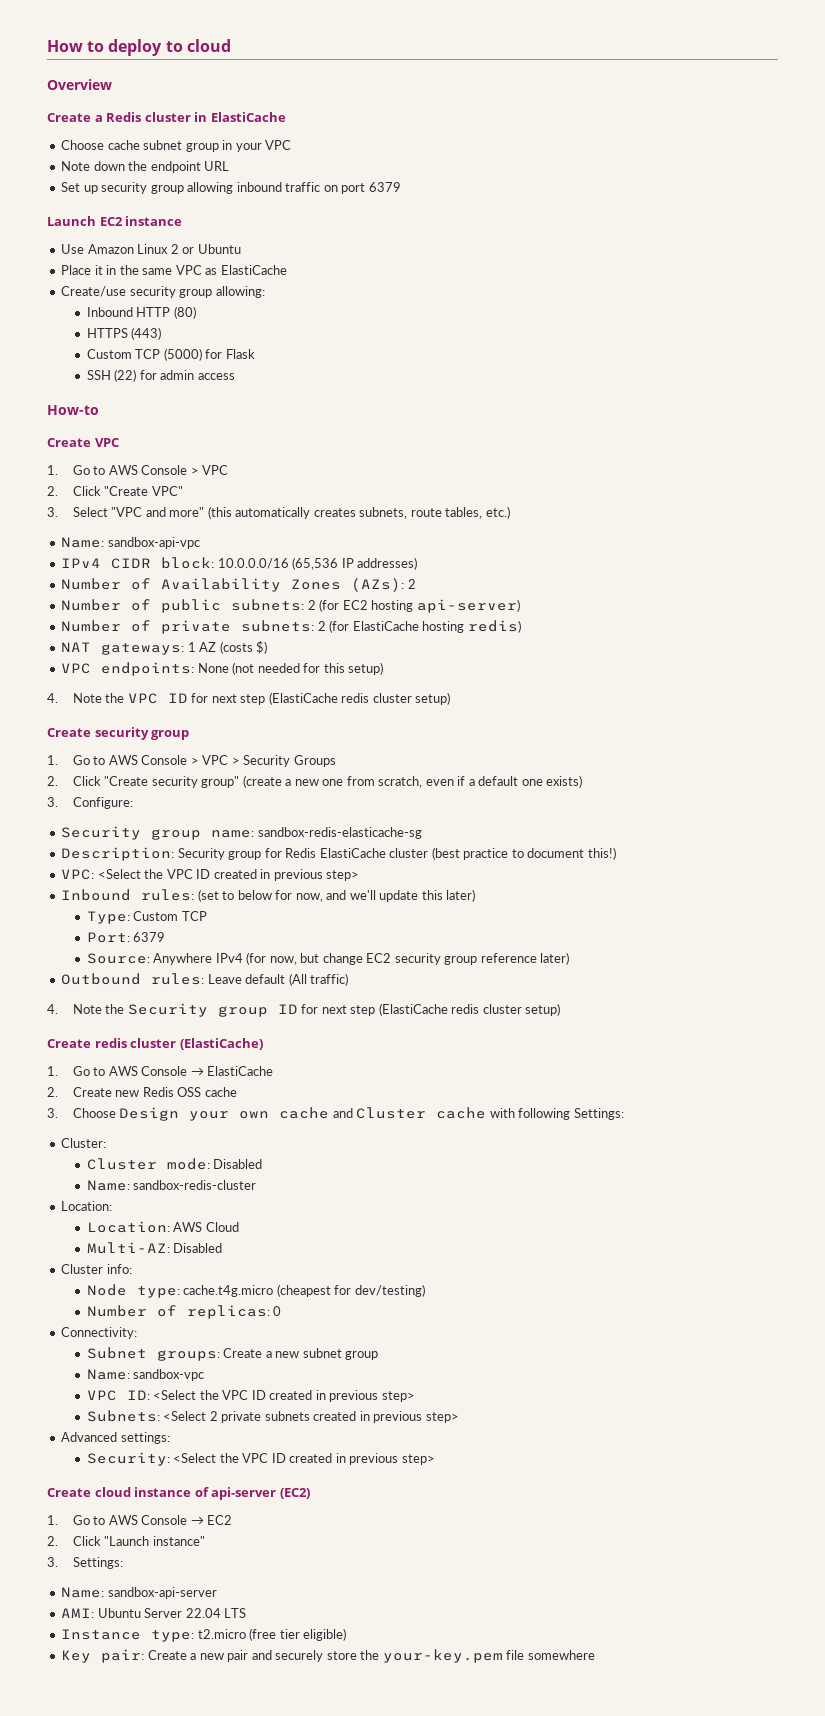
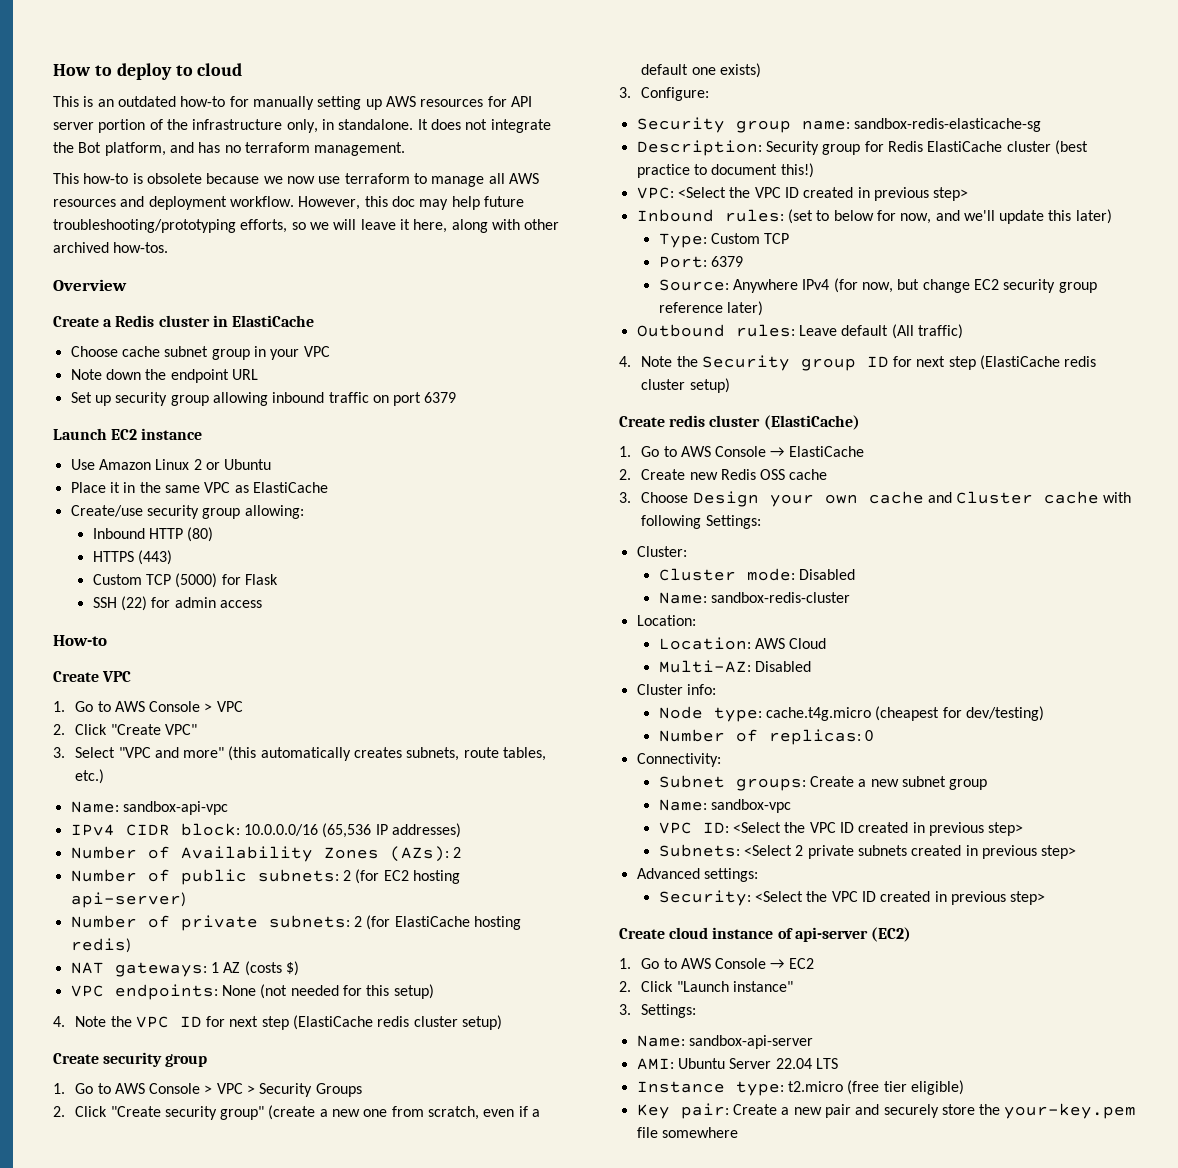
+ This is an outdated how-to for manually setting up AWS resources for API server portion of the infrastructure only, in standalone. It does not integrate the Bot platform, and has no terraform management.
+ This how-to is obsolete because we now use terraform to manage all AWS resources and deployment workflow. However, this doc may help future troubleshooting/prototyping efforts, so we will leave it here, along with other archived how-tos.

